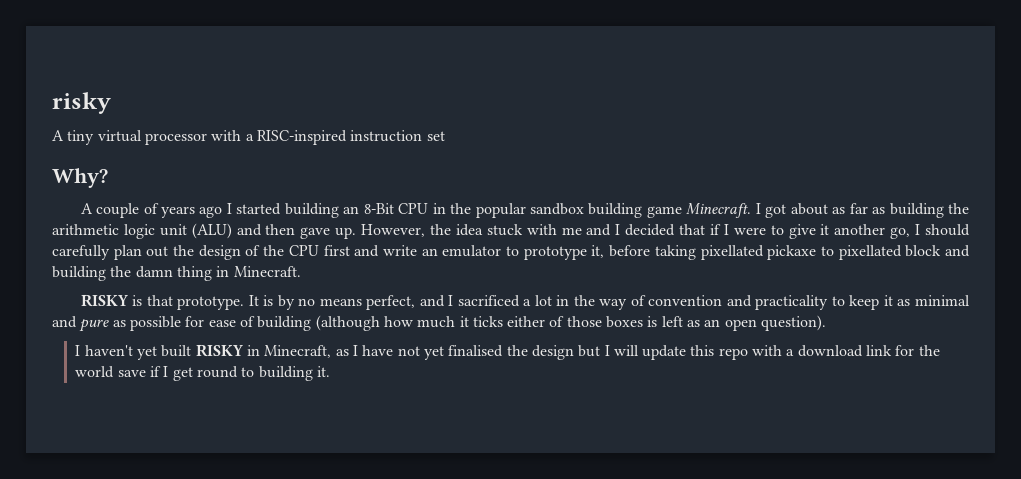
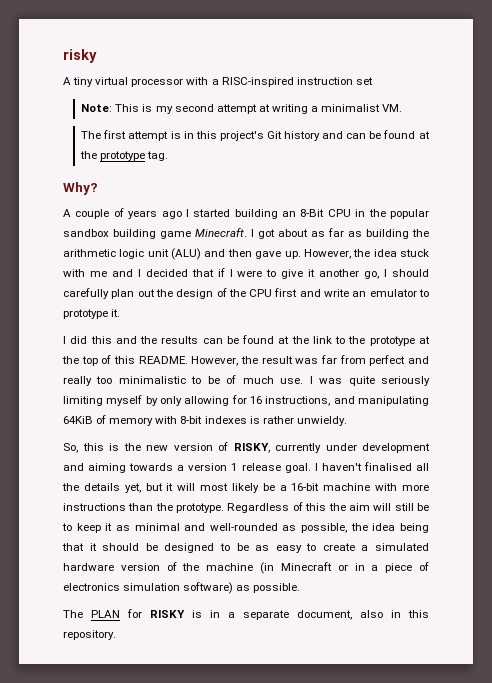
+ Note: This is my second attempt at writing a minimalist VM.
+ The first attempt is in this project's Git history and can be found at the prototype tag.
- However, the idea stuck with me and I decided that if I were to give it another go, I should carefully plan out the design of the CPU first and write an emulator to prototype it, before taking pixellated pickaxe to pixellated block and building the damn thing in Minecraft.
- RISKY is that prototype. It is by no means perfect, and I sacrificed a lot in the way of convention and practicality to keep it as minimal and pure as possible for ease of building (although how much it ticks either of those boxes is left as an open question).
- I haven't yet built RISKY in Minecraft, as I have not yet finalised the design but I will update this repo with a download link for the world save if I get round to building it.
+ However, the idea stuck with me and I decided that if I were to give it another go, I should carefully plan out the design of the CPU first and write an emulator to prototype it.
+ I did this and the results can be found at the link to the prototype at the top of this README. However, the result was far from perfect and really too minimalistic to be of much use. I was quite seriously limiting myself by only allowing for 16 instructions, and manipulating 64KiB of memory with 8-bit indexes is rather unwieldy.
+ So, this is the new version of RISKY, currently under development and aiming towards a version 1 release goal. I haven't finalised all the details yet, but it will most likely be a 16-bit machine with more instructions than the prototype. Regardless of this the aim will still be to keep it as minimal and well-rounded as possible, the idea being that it should be designed to be as easy to create a simulated hardware version of the machine (in Minecraft or in a piece of electronics simulation software) as possible.
+ The PLAN for RISKY is in a separate document, also in this repository.

